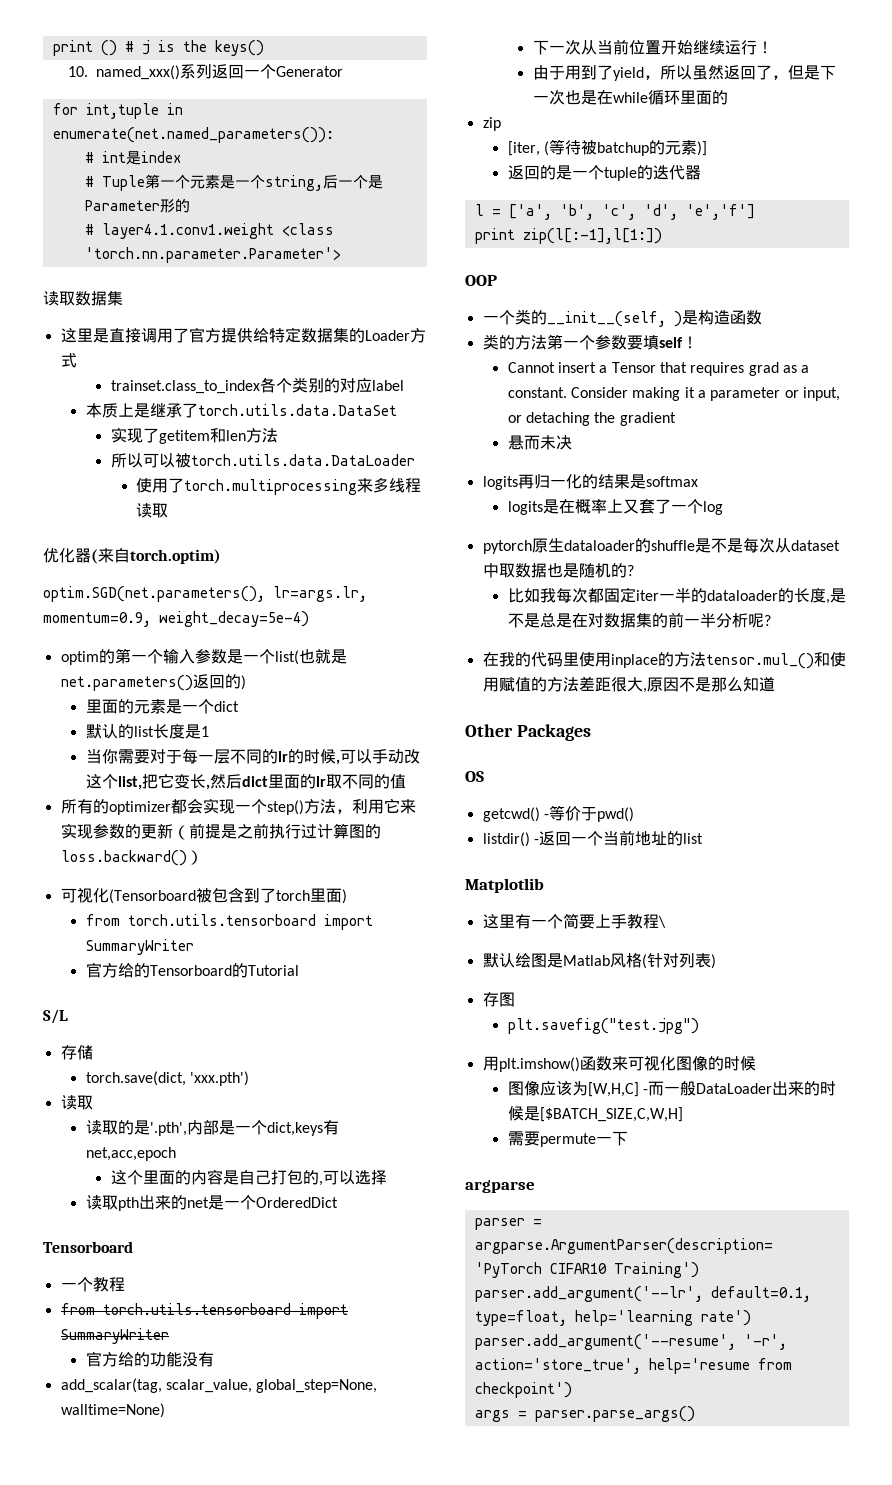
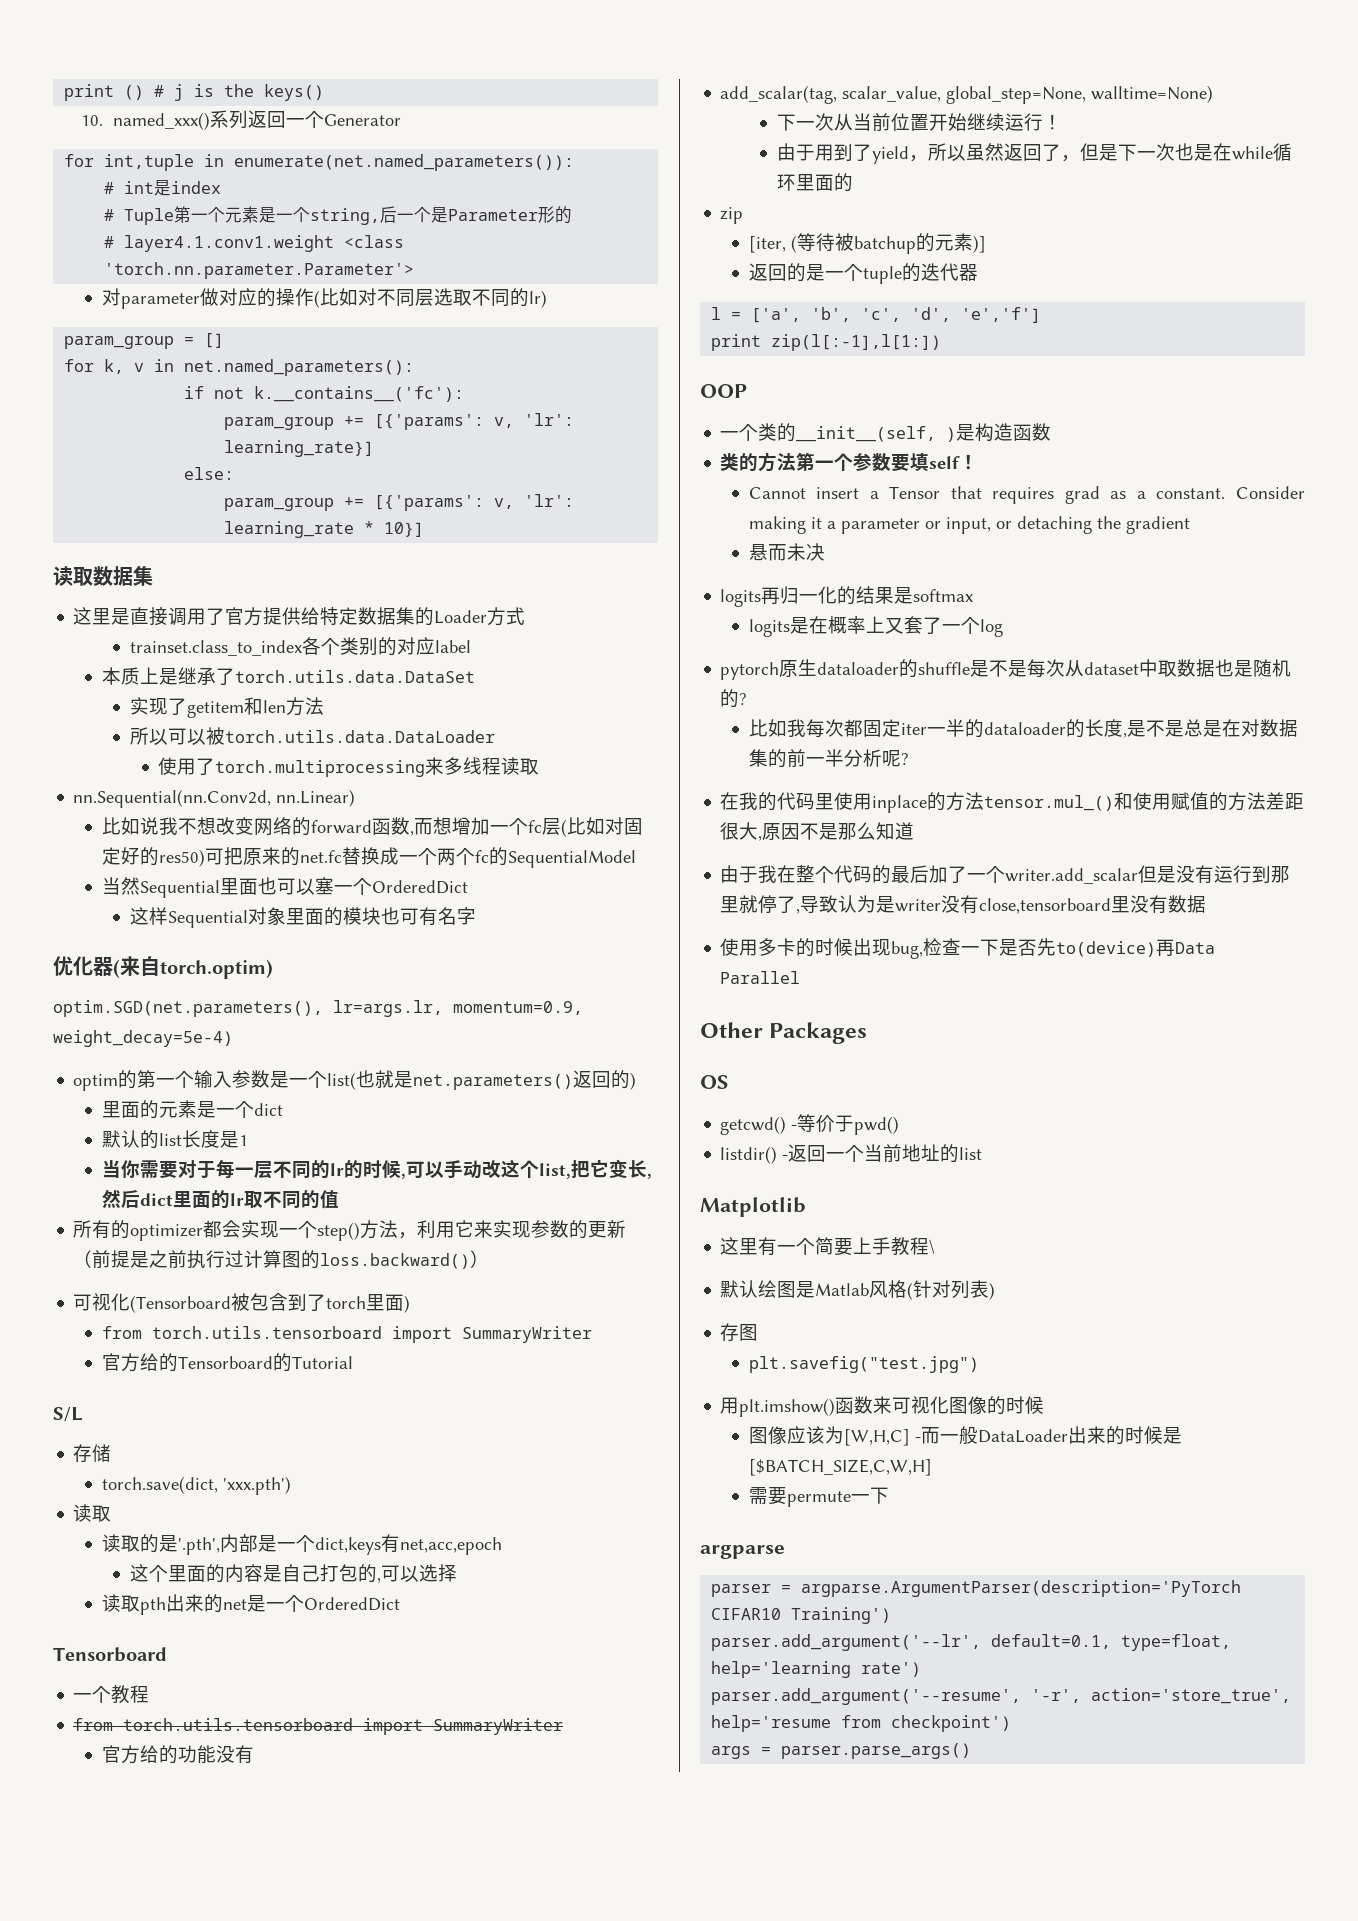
+ 对parameter做对应的操作(比如对不同层选取不同的lr)
+ param_group = []
+ for k, v in net.named_parameters():
+ if not k.__contains__('fc'):
+ param_group += [{'params': v, 'lr': learning_rate}]
+ else:
+ param_group += [{'params': v, 'lr': learning_rate * 10}]
+ nn.Sequential(nn.Conv2d, nn.Linear)
+ 比如说我不想改变网络的forward函数,而想增加一个fc层(比如对固定好的res50)可把原来的net.fc替换成一个两个fc的SequentialModel
+ 当然Sequential里面也可以塞一个OrderedDict
+ 这样Sequential对象里面的模块也可有名字
+ 由于我在整个代码的最后加了一个writer.add_scalar但是没有运行到那里就停了,导致认为是writer没有close,tensorboard里没有数据
+ 使用多卡的时候出现bug,检查一下是否先to(device)再Data Parallel

